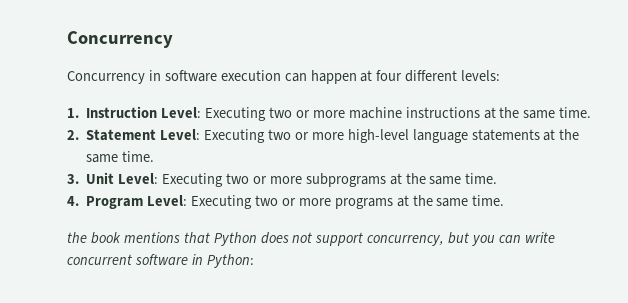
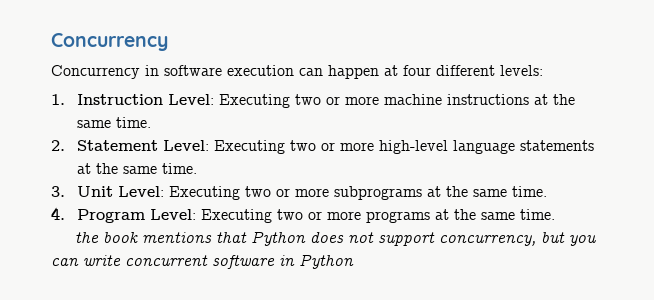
- the book mentions that Python does not support concurrency, but you can write concurrent software in Python:
+ the book mentions that Python does not support concurrency, but you can write concurrent software in Python

